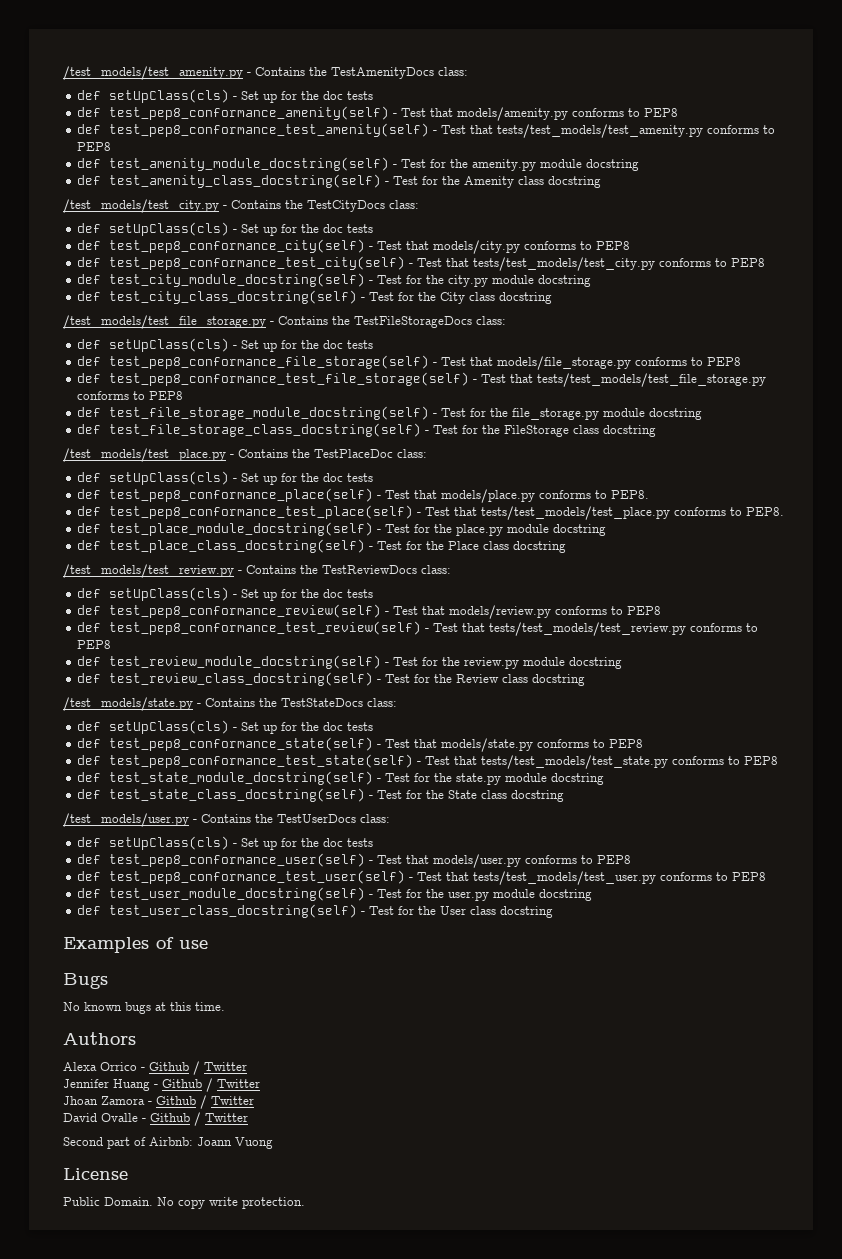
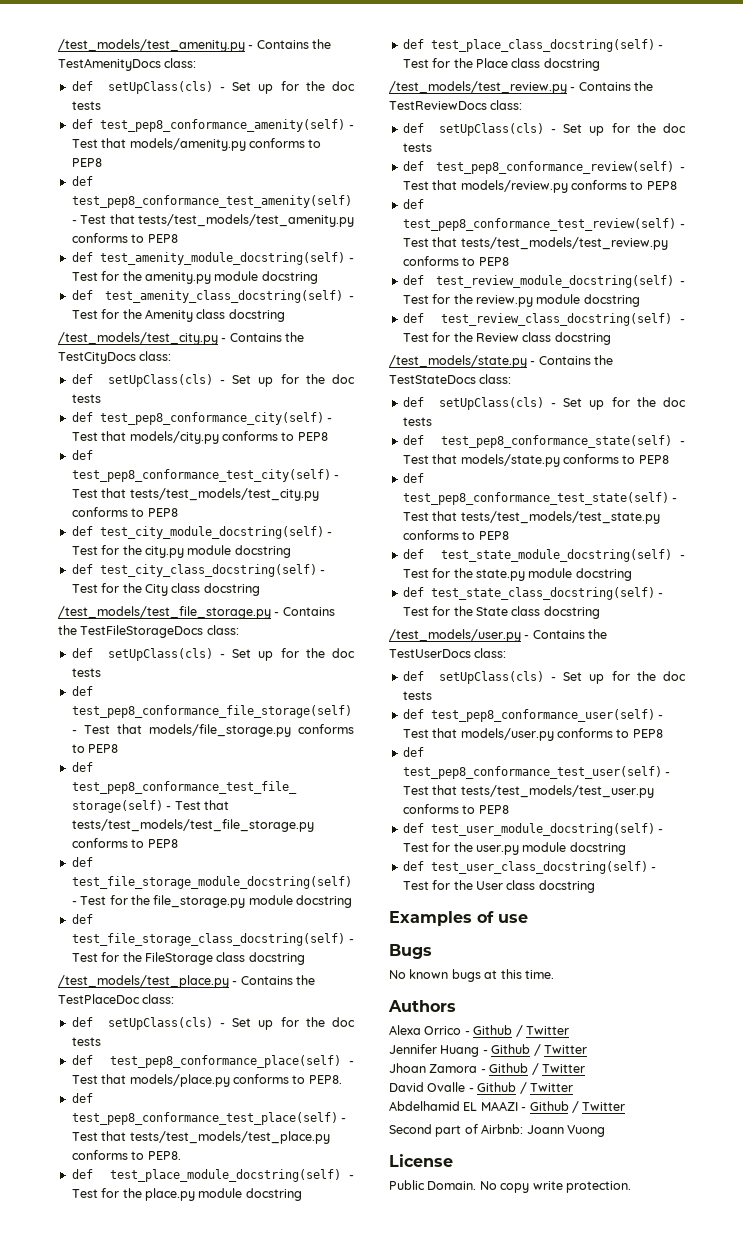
+ Abdelhamid EL MAAZI - Github / Twitter

